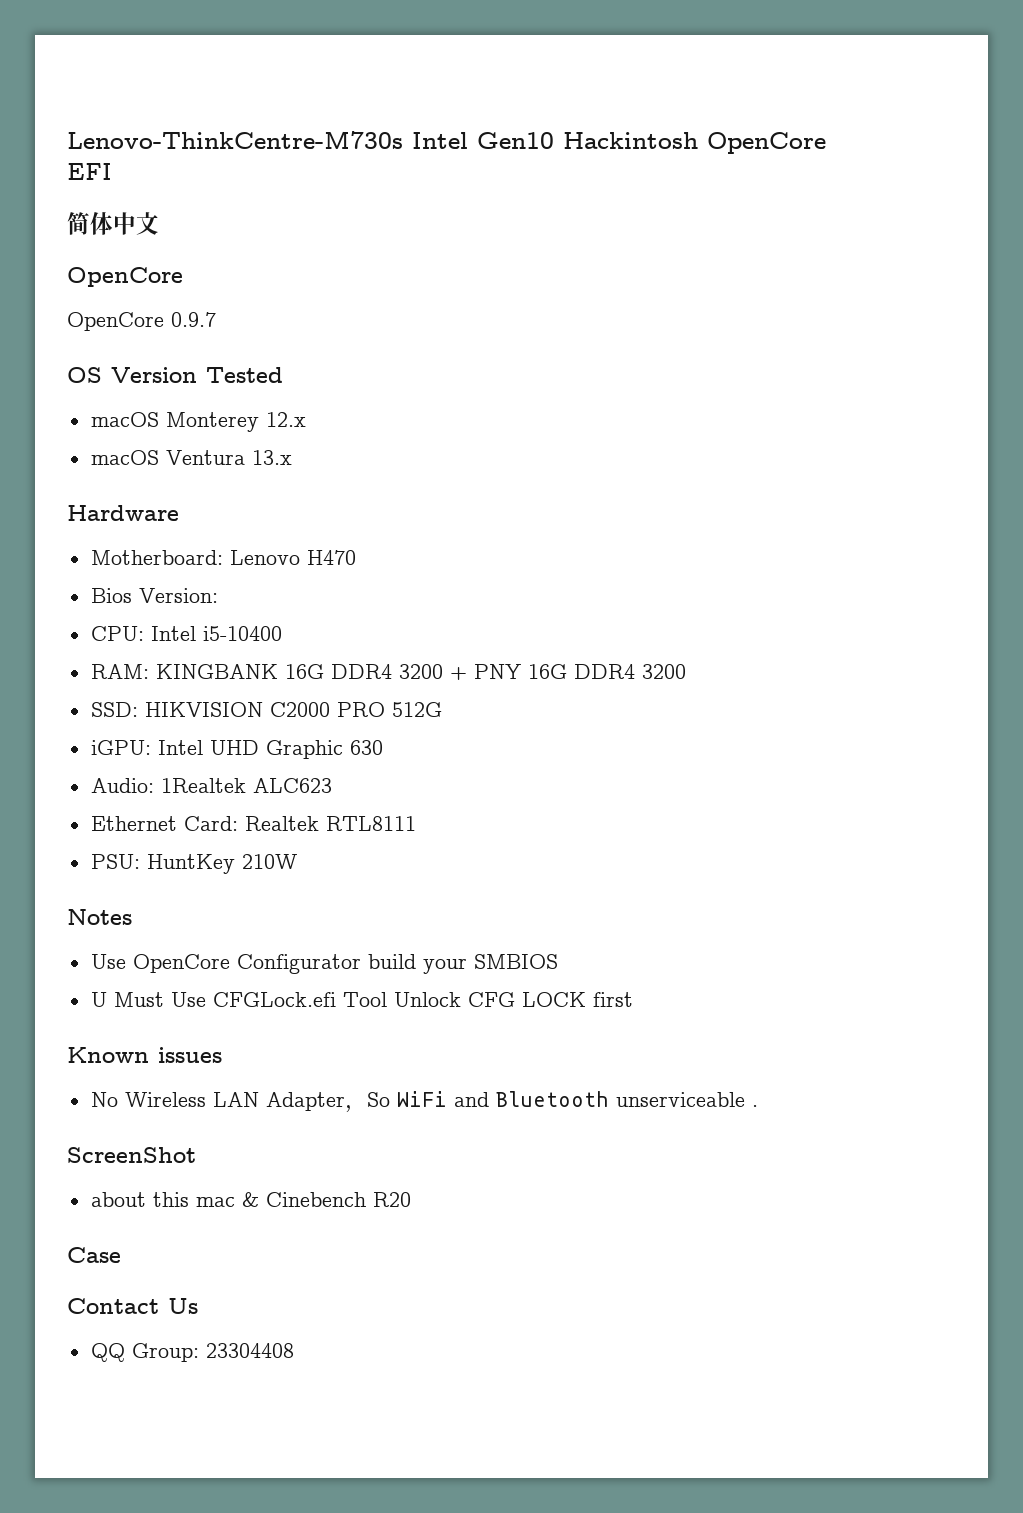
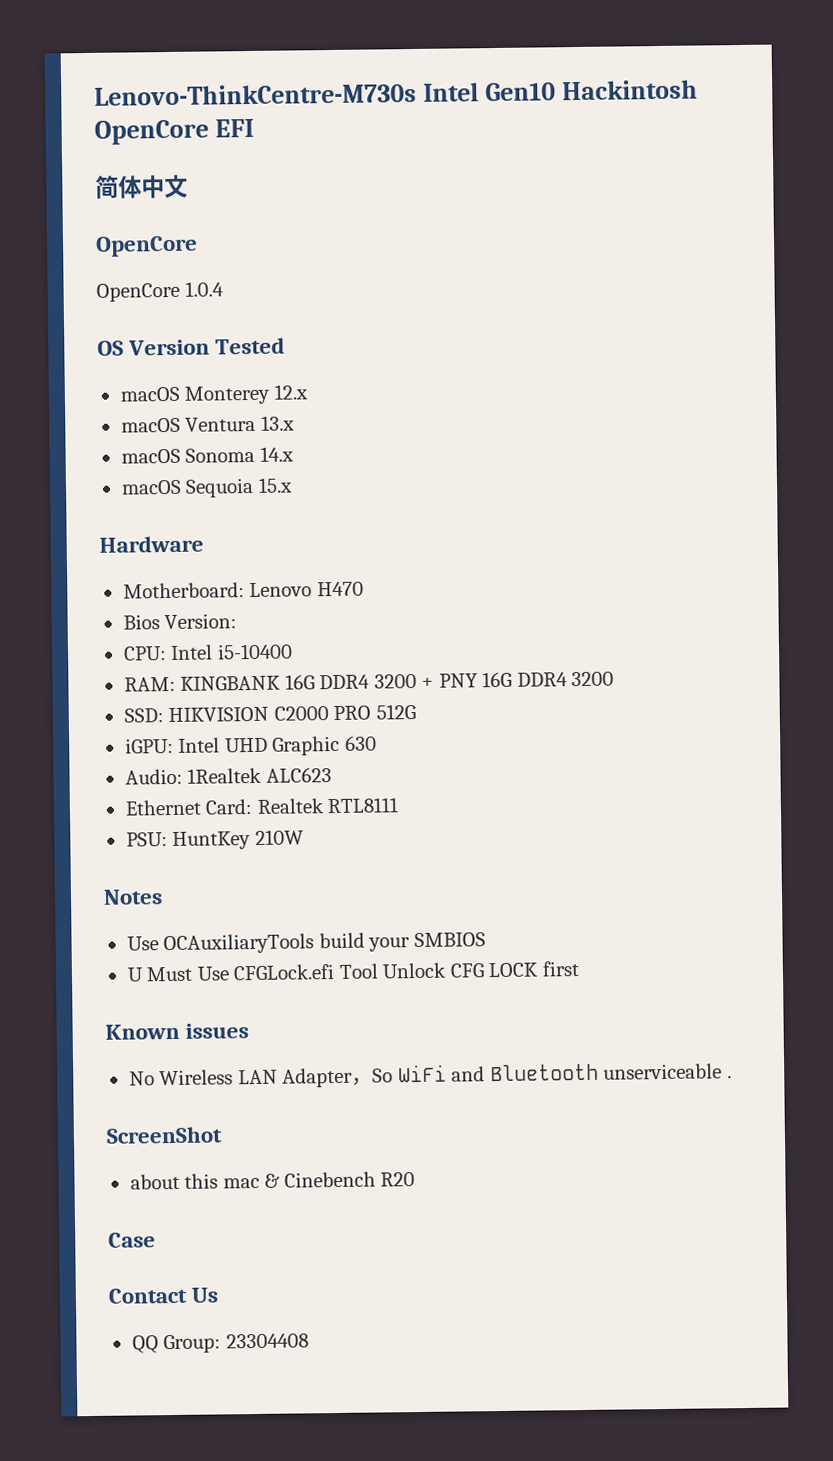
- OpenCore 0.9.7
+ OpenCore 1.0.4
+ macOS Sonoma 14.x
+ macOS Sequoia 15.x
- Use OpenCore Configurator build your SMBIOS
+ Use OCAuxiliaryTools build your SMBIOS

